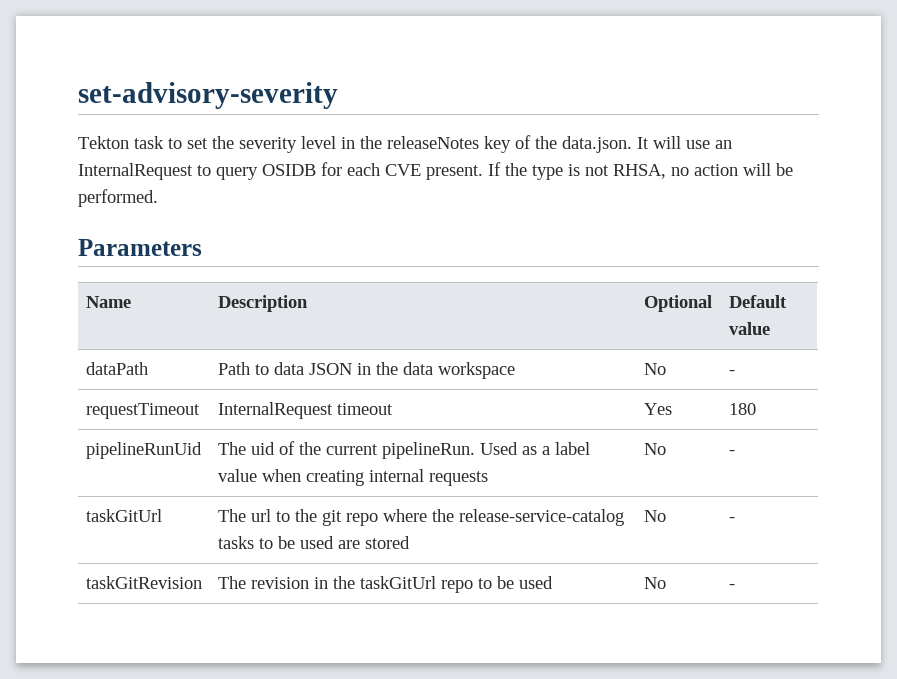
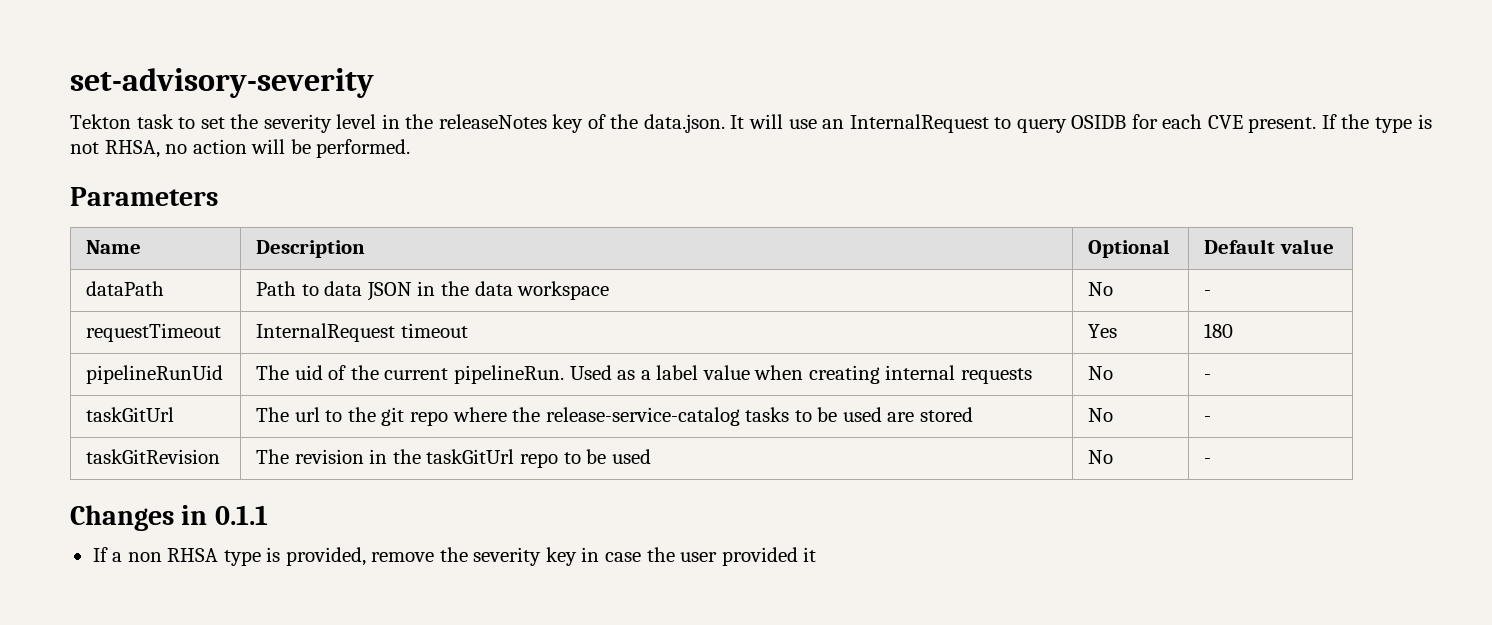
+ Changes in 0.1.1
+ If a non RHSA type is provided, remove the severity key in case the user provided it

